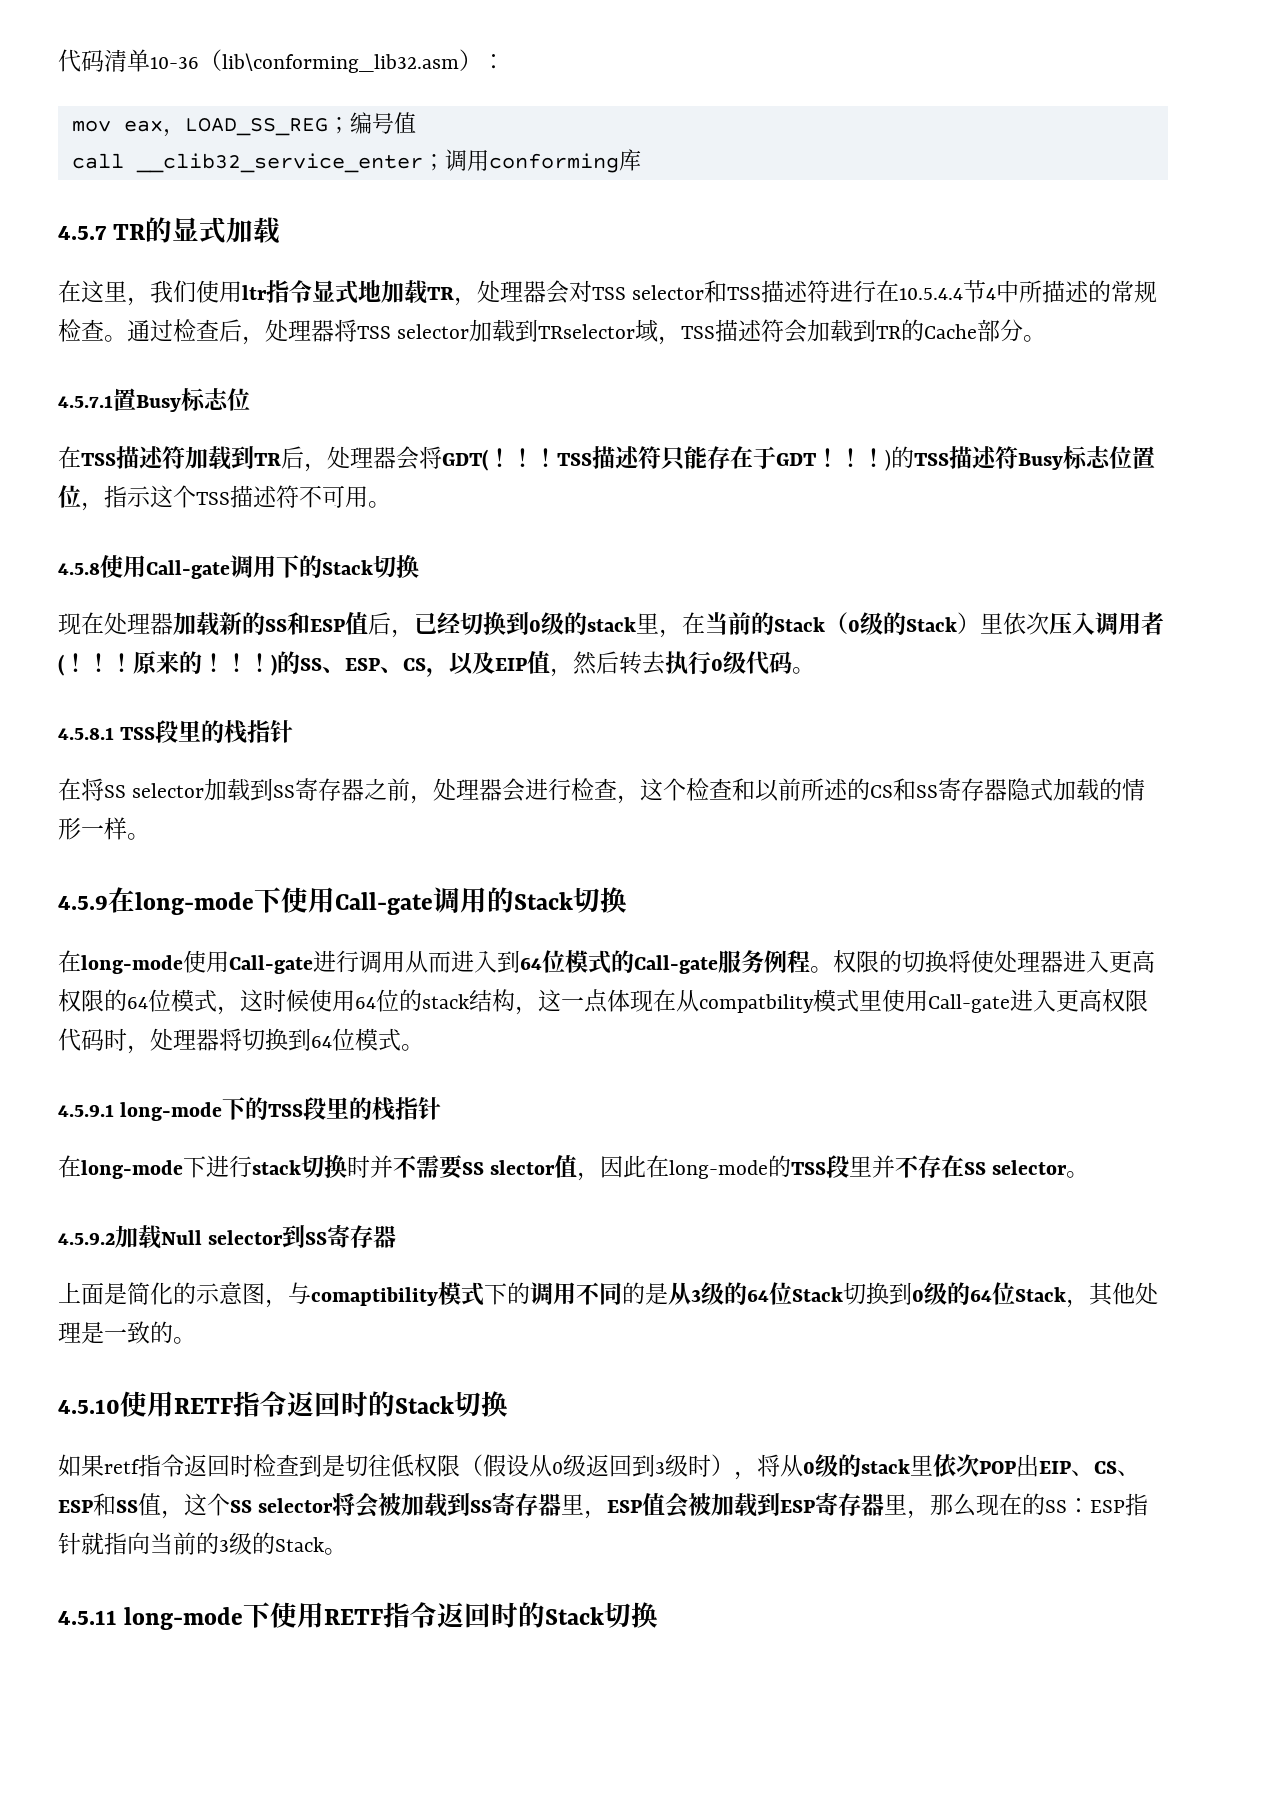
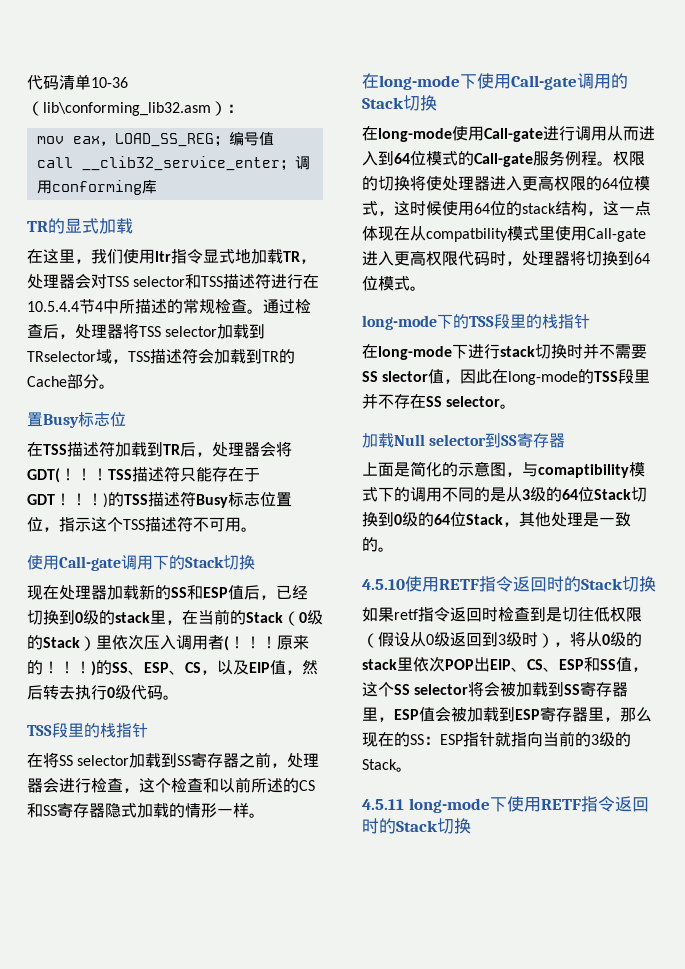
- 4.5.7 TR的显式加载
+ TR的显式加载
- 4.5.7.1置Busy标志位
+ 置Busy标志位
- 4.5.8使用Call-gate调用下的Stack切换
+ 使用Call-gate调用下的Stack切换
  ！)的SS、ESP、CS，以及EIP值，然后转去执行0级代码。
- 4.5.8.1 TSS段里的栈指针
+ TSS段里的栈指针
- 4.5.9在long-mode下使用Call-gate调用的Stack切换
+ 在long-mode下使用Call-gate调用的Stack切换
- 4.5.9.1 long-mode下的TSS段里的栈指针
+ long-mode下的TSS段里的栈指针
- 4.5.9.2加载Null selector到SS寄存器
+ 加载Null selector到SS寄存器

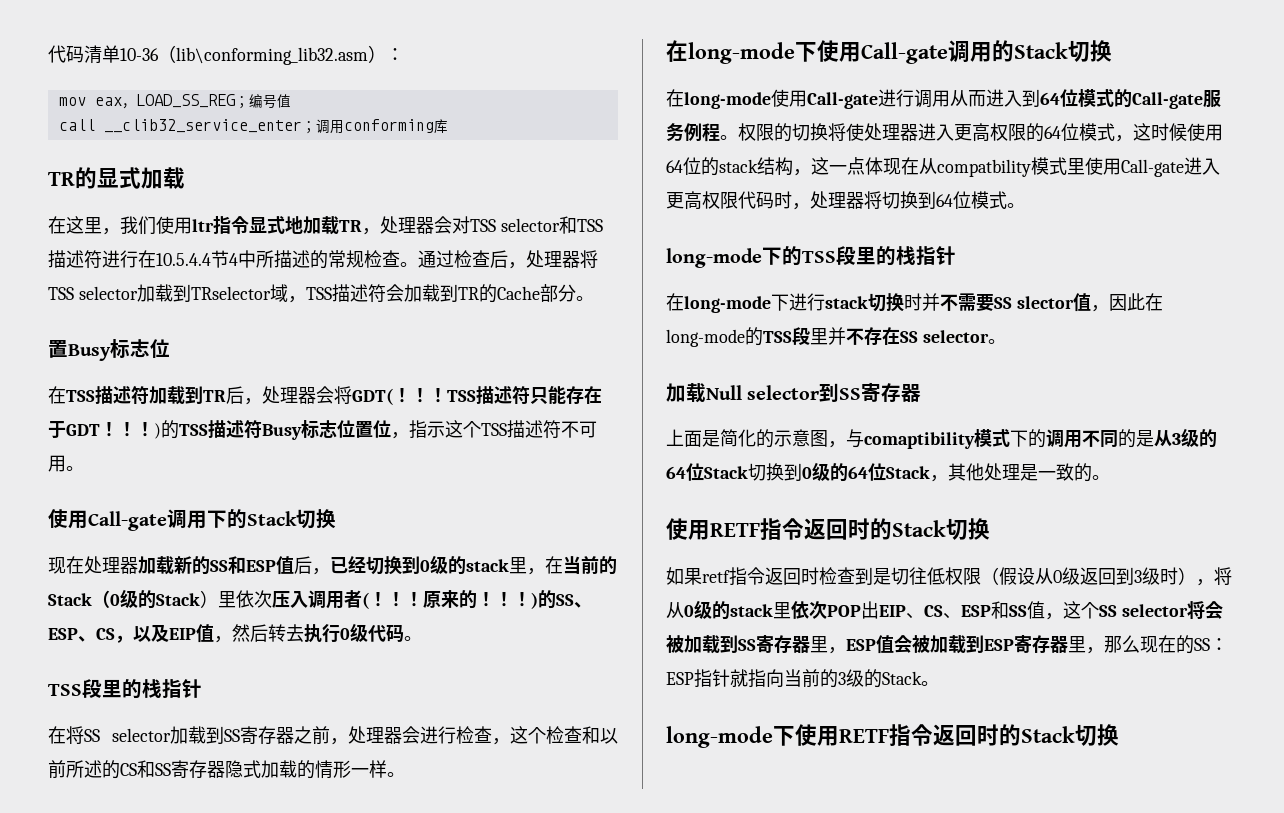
  上面是简化的示意图，与comaptibility模式下的调用不同的是从3级的64位Stack切换到0级的64位Stack，其他处理是一致的。
- 4.5.10使用RETF指令返回时的Stack切换
+ 使用RETF指令返回时的Stack切换
- 4.5.11 long-mode下使用RETF指令返回时的Stack切换
+ long-mode下使用RETF指令返回时的Stack切换

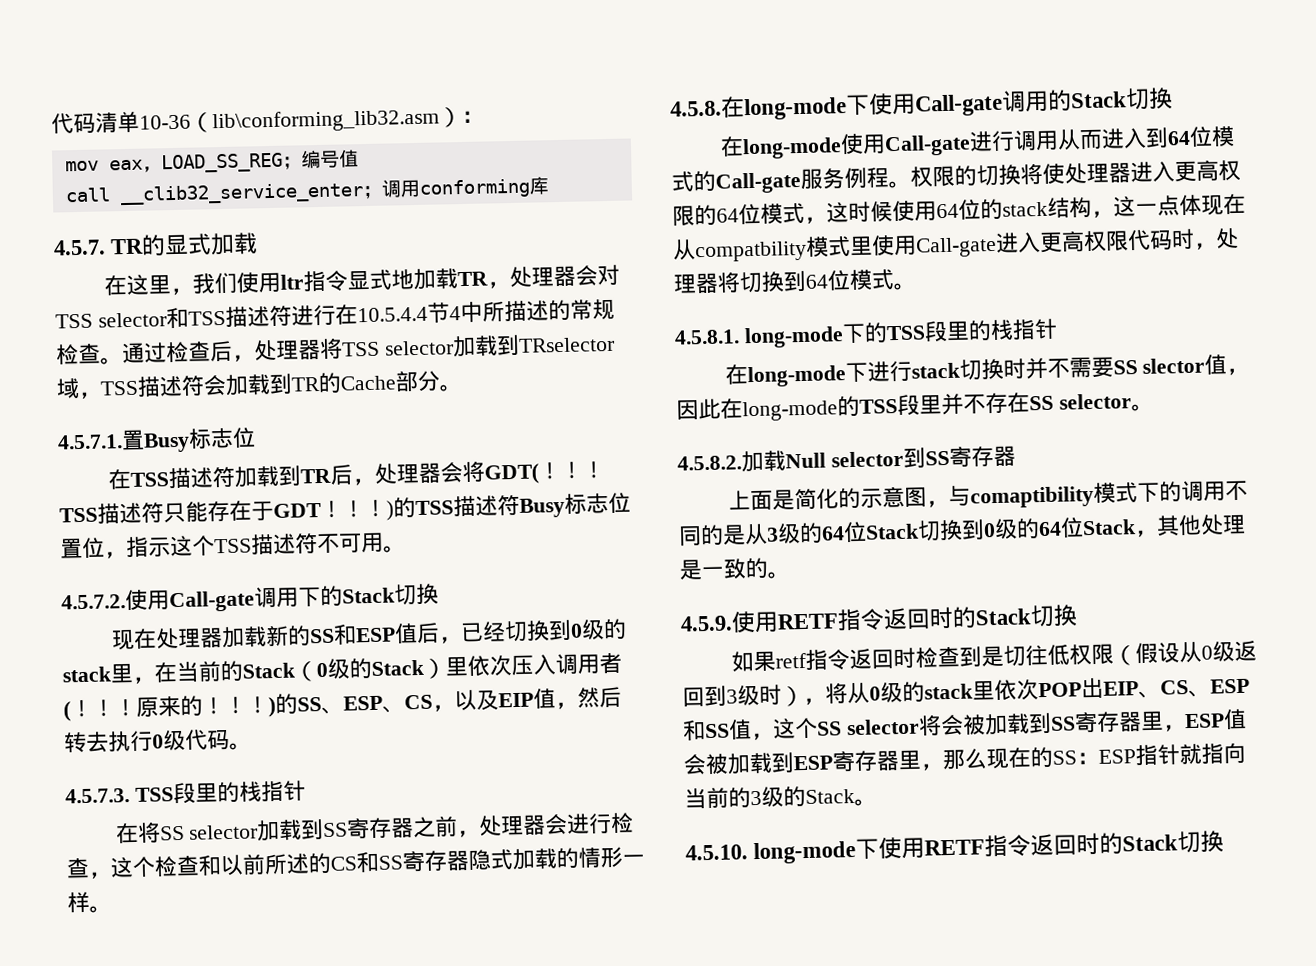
- TR的显式加载
+ 4.5.7. TR的显式加载
- 置Busy标志位
+ 4.5.7.1.置Busy标志位
- 使用Call-gate调用下的Stack切换
+ 4.5.7.2.使用Call-gate调用下的Stack切换
  ！)的SS、ESP、CS，以及EIP值，然后转去执行0级代码。
- TSS段里的栈指针
+ 4.5.7.3. TSS段里的栈指针
- 在long-mode下使用Call-gate调用的Stack切换
+ 4.5.8.在long-mode下使用Call-gate调用的Stack切换
- long-mode下的TSS段里的栈指针
+ 4.5.8.1. long-mode下的TSS段里的栈指针
- 加载Null selector到SS寄存器
+ 4.5.8.2.加载Null selector到SS寄存器
  上面是简化的示意图，与comaptibility模式下的调用不同的是从3级的64位Stack切换到0级的64位Stack，其他处理是一致的。
- 使用RETF指令返回时的Stack切换
+ 4.5.9.使用RETF指令返回时的Stack切换
- long-mode下使用RETF指令返回时的Stack切换
+ 4.5.10. long-mode下使用RETF指令返回时的Stack切换

